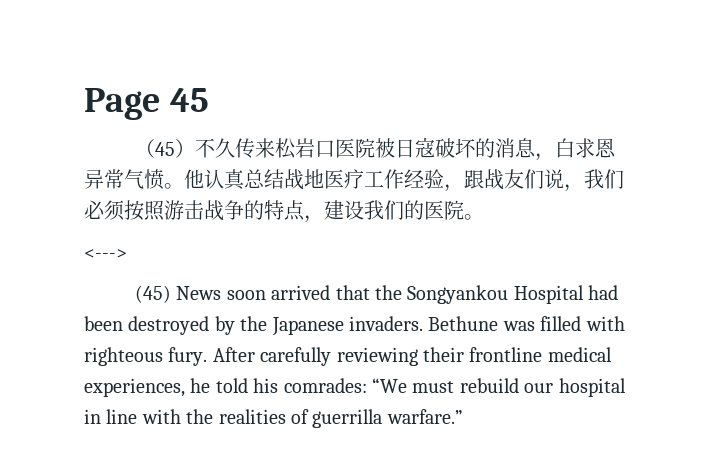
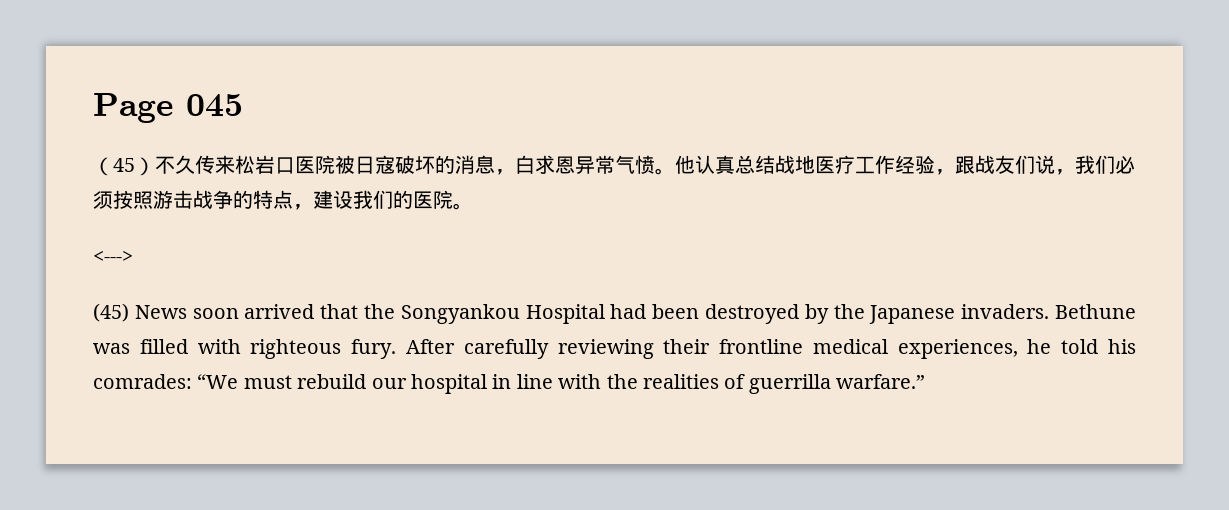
- Page 45
+ Page 045

